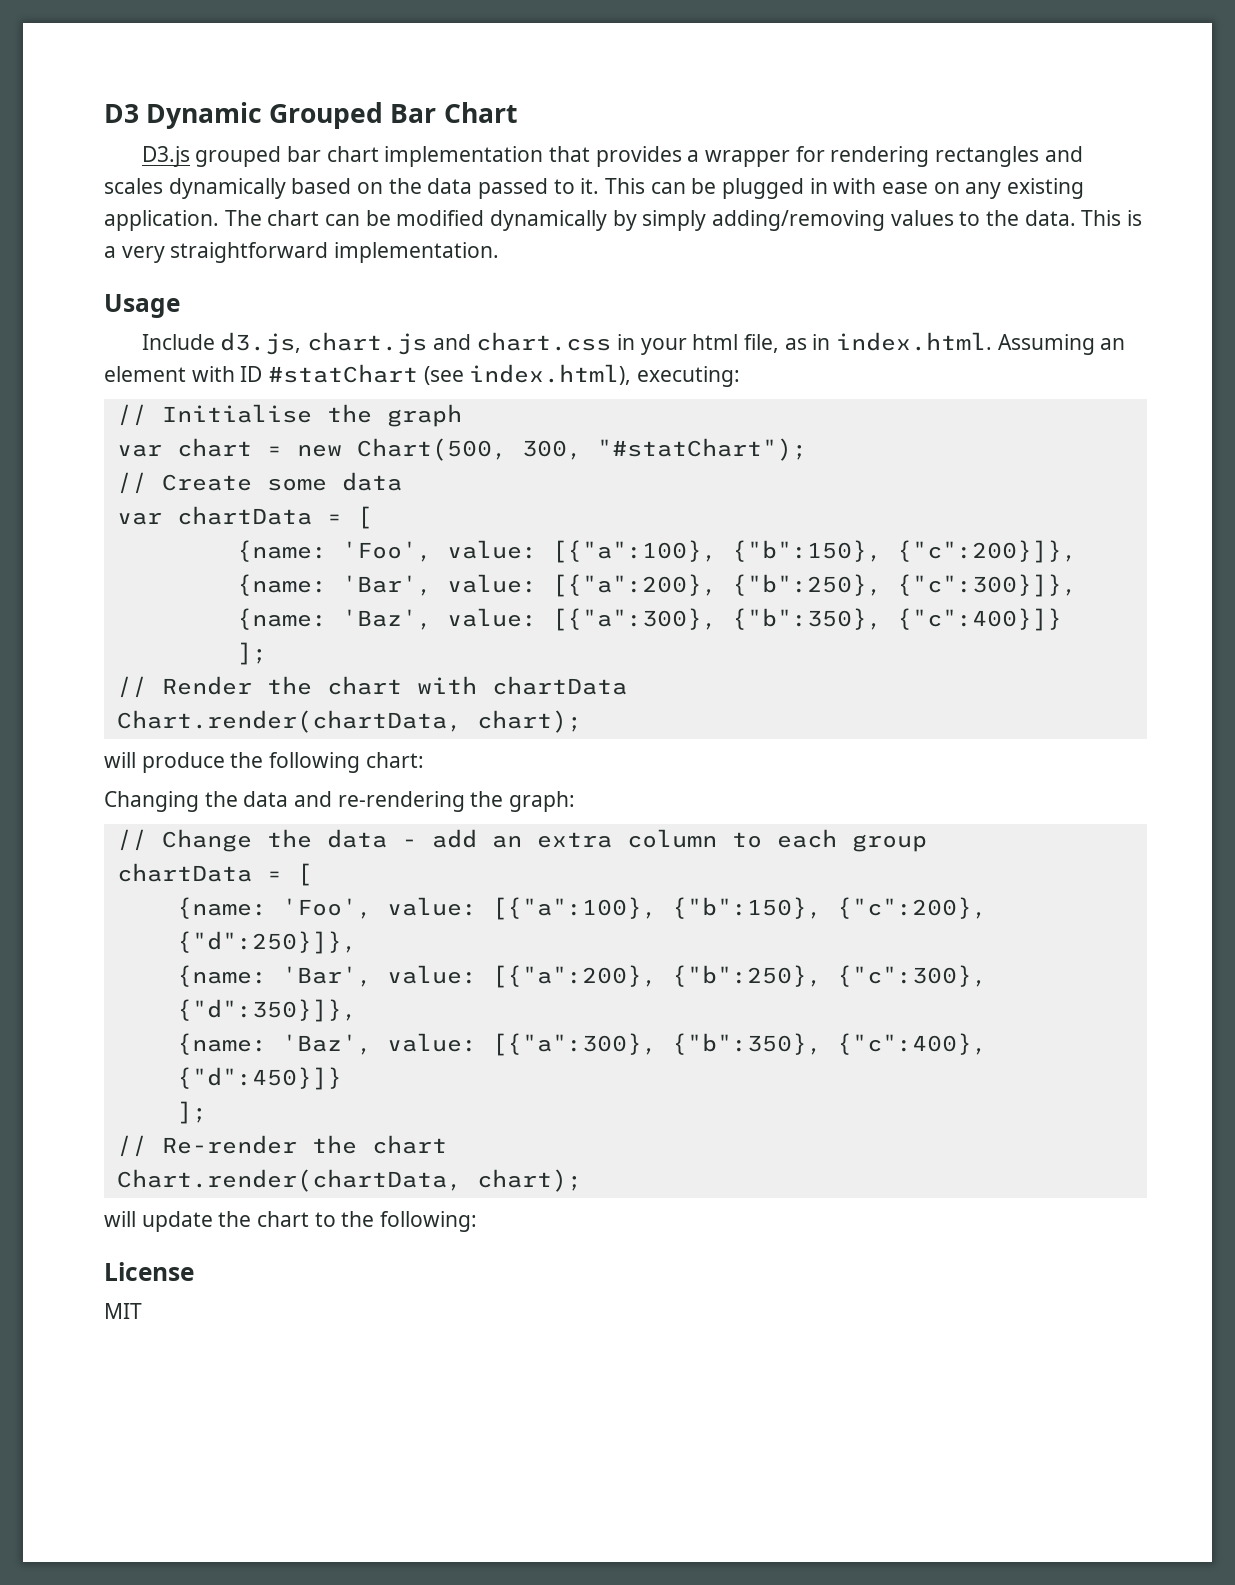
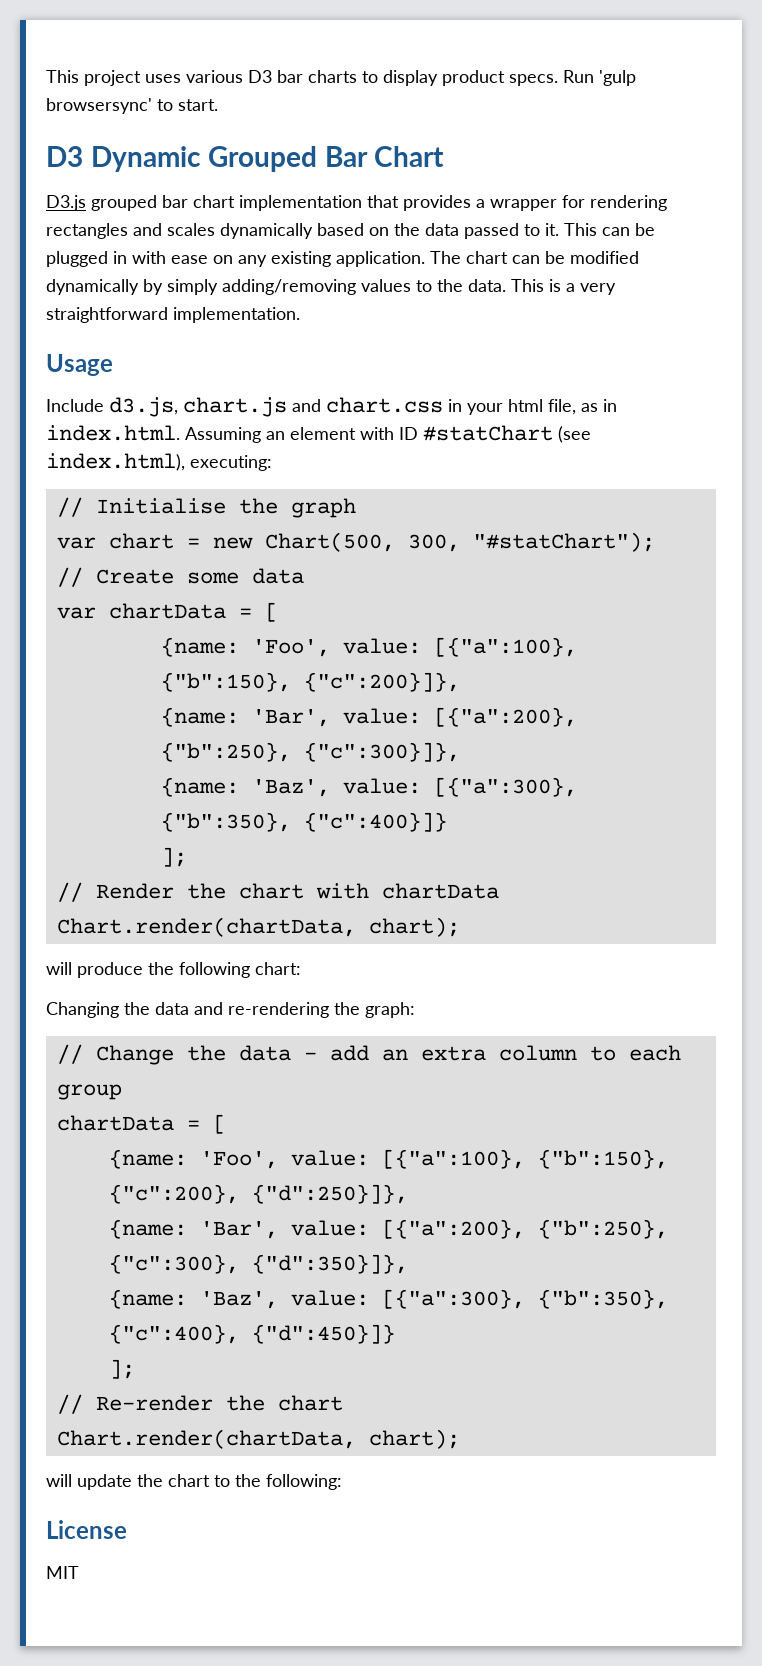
+ This project uses various D3 bar charts to display product specs. Run 'gulp browsersync' to start.

